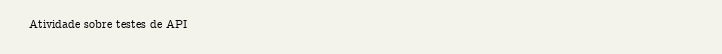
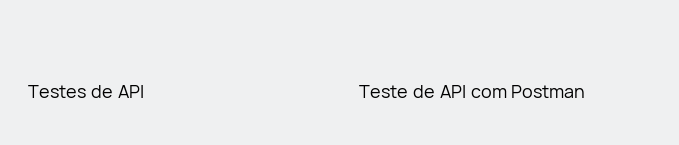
- Atividade sobre testes de API
+ Testes de API
+ Teste de API com Postman

